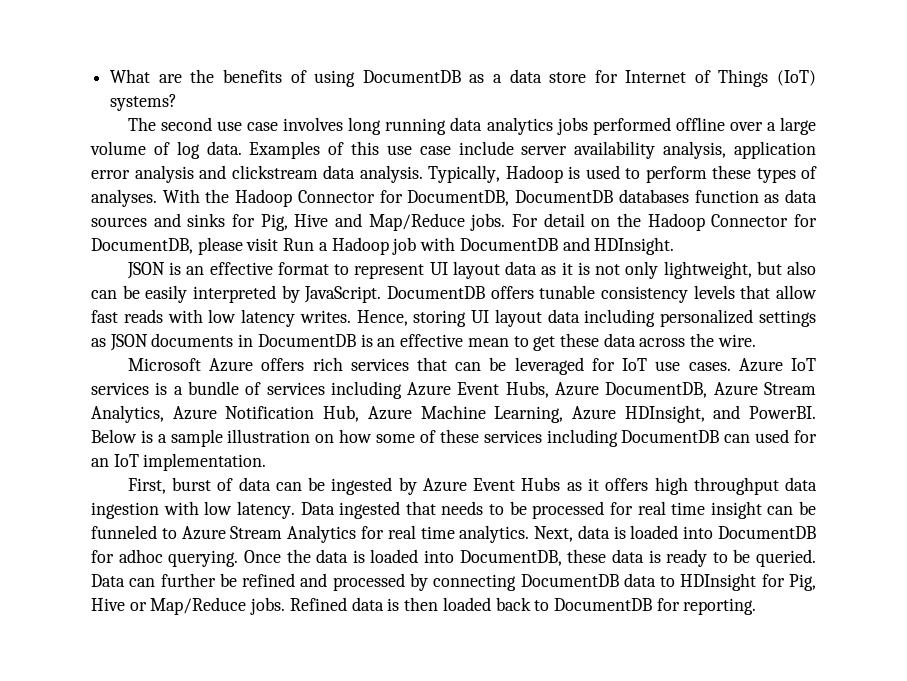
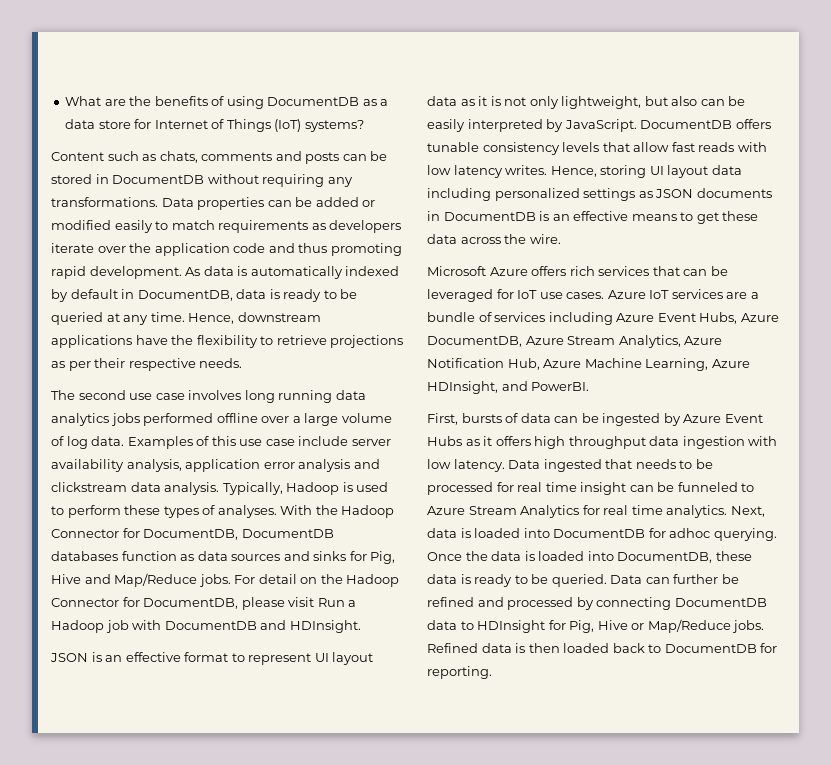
+ Content such as chats, comments and posts can be stored in DocumentDB without requiring any transformations. Data properties can be added or modified easily to match requirements as developers iterate over the application code and thus promoting rapid development. As data is automatically indexed by default in DocumentDB, data is ready to be queried at any time. Hence, downstream applications have the flexibility to retrieve projections as per their respective needs.
- Hence, storing UI layout data including personalized settings as JSON documents in DocumentDB is an effective mean to get these data across the wire.
+ Hence, storing UI layout data including personalized settings as JSON documents in DocumentDB is an effective means to get these data across the wire.
- Azure IoT services is a bundle of services including Azure Event Hubs, Azure DocumentDB, Azure Stream Analytics, Azure Notification Hub, Azure Machine Learning, Azure HDInsight, and PowerBI. Below is a sample illustration on how some of these services including DocumentDB can used for an IoT implementation.
+ Azure IoT services are a bundle of services including Azure Event Hubs, Azure DocumentDB, Azure Stream Analytics, Azure Notification Hub, Azure Machine Learning, Azure HDInsight, and PowerBI.
- First, burst of data can be ingested by Azure Event Hubs as it offers high throughput data ingestion with low latency.
+ First, bursts of data can be ingested by Azure Event Hubs as it offers high throughput data ingestion with low latency.

